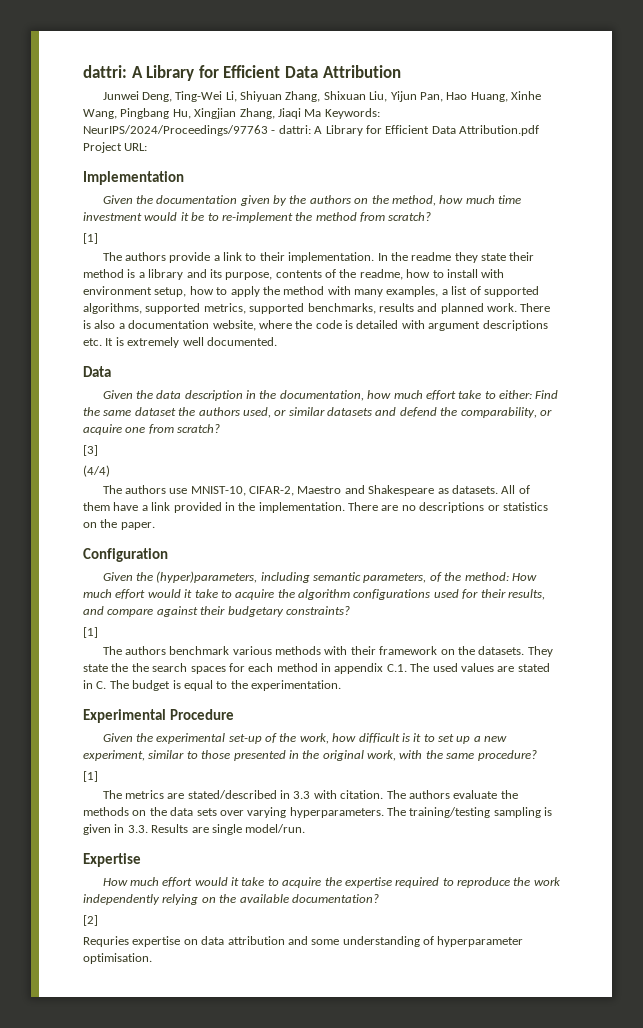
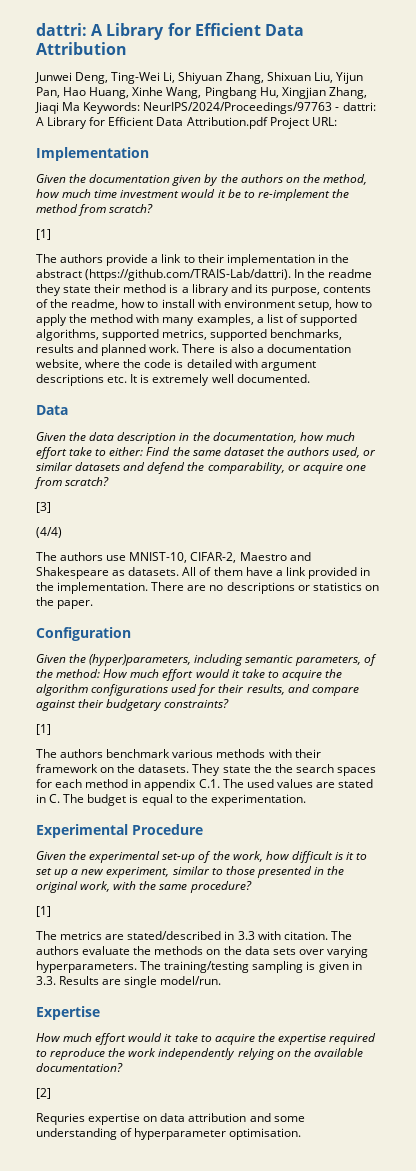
- The authors provide a link to their implementation. In the readme they state their method is a library and its purpose, contents of the readme, how to install with environment setup, how to apply the method with many examples, a list of supported algorithms, supported metrics, supported benchmarks, results and planned work.
+ The authors provide a link to their implementation in the abstract (https://github.com/TRAIS-Lab/dattri). In the readme they state their method is a library and its purpose, contents of the readme, how to install with environment setup, how to apply the method with many examples, a list of supported algorithms, supported metrics, supported benchmarks, results and planned work.

